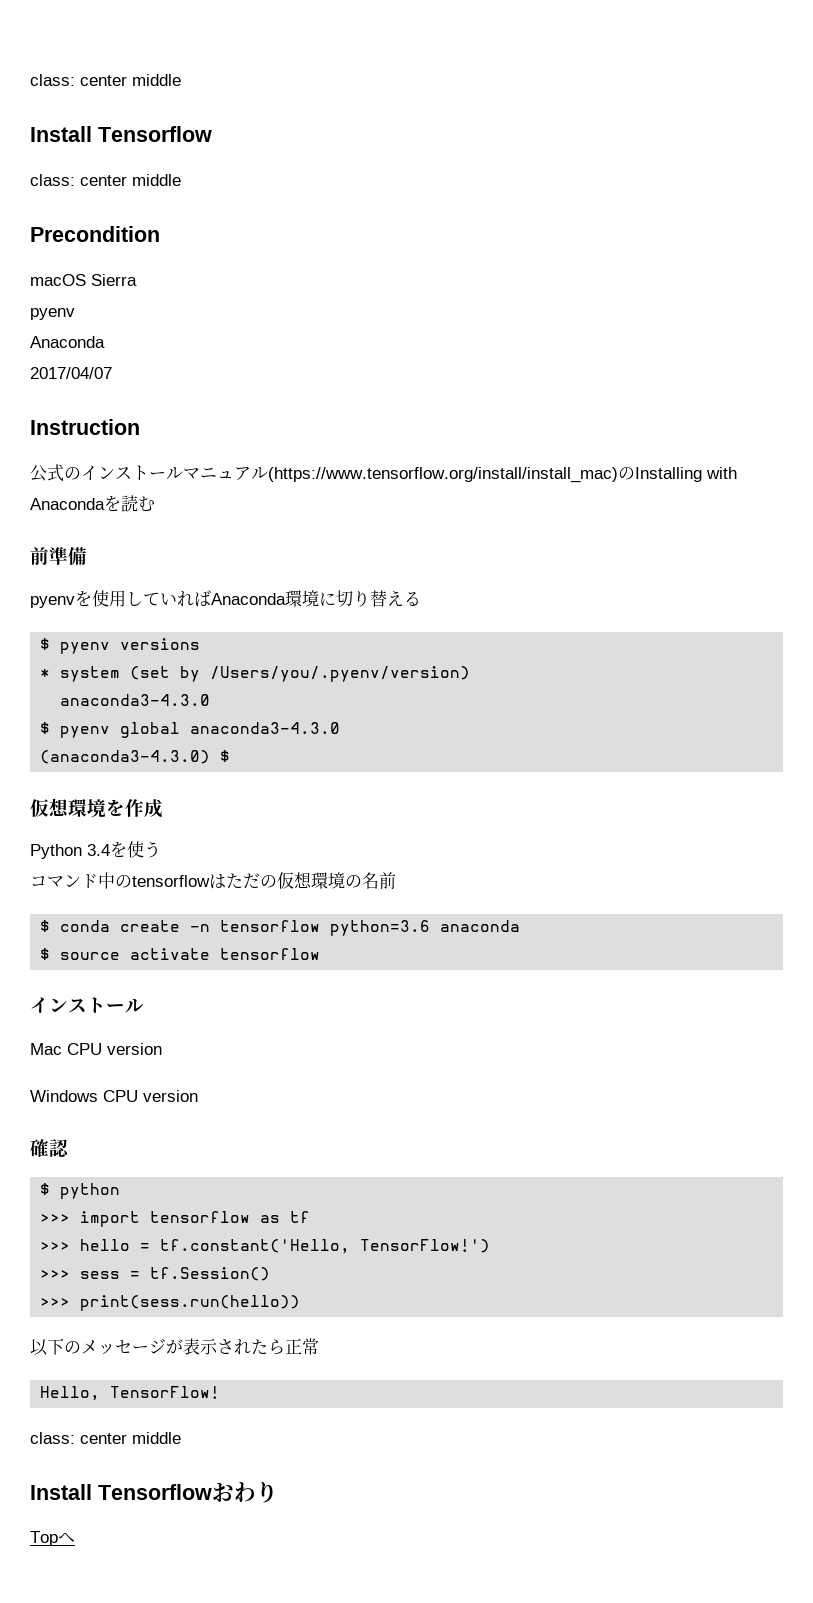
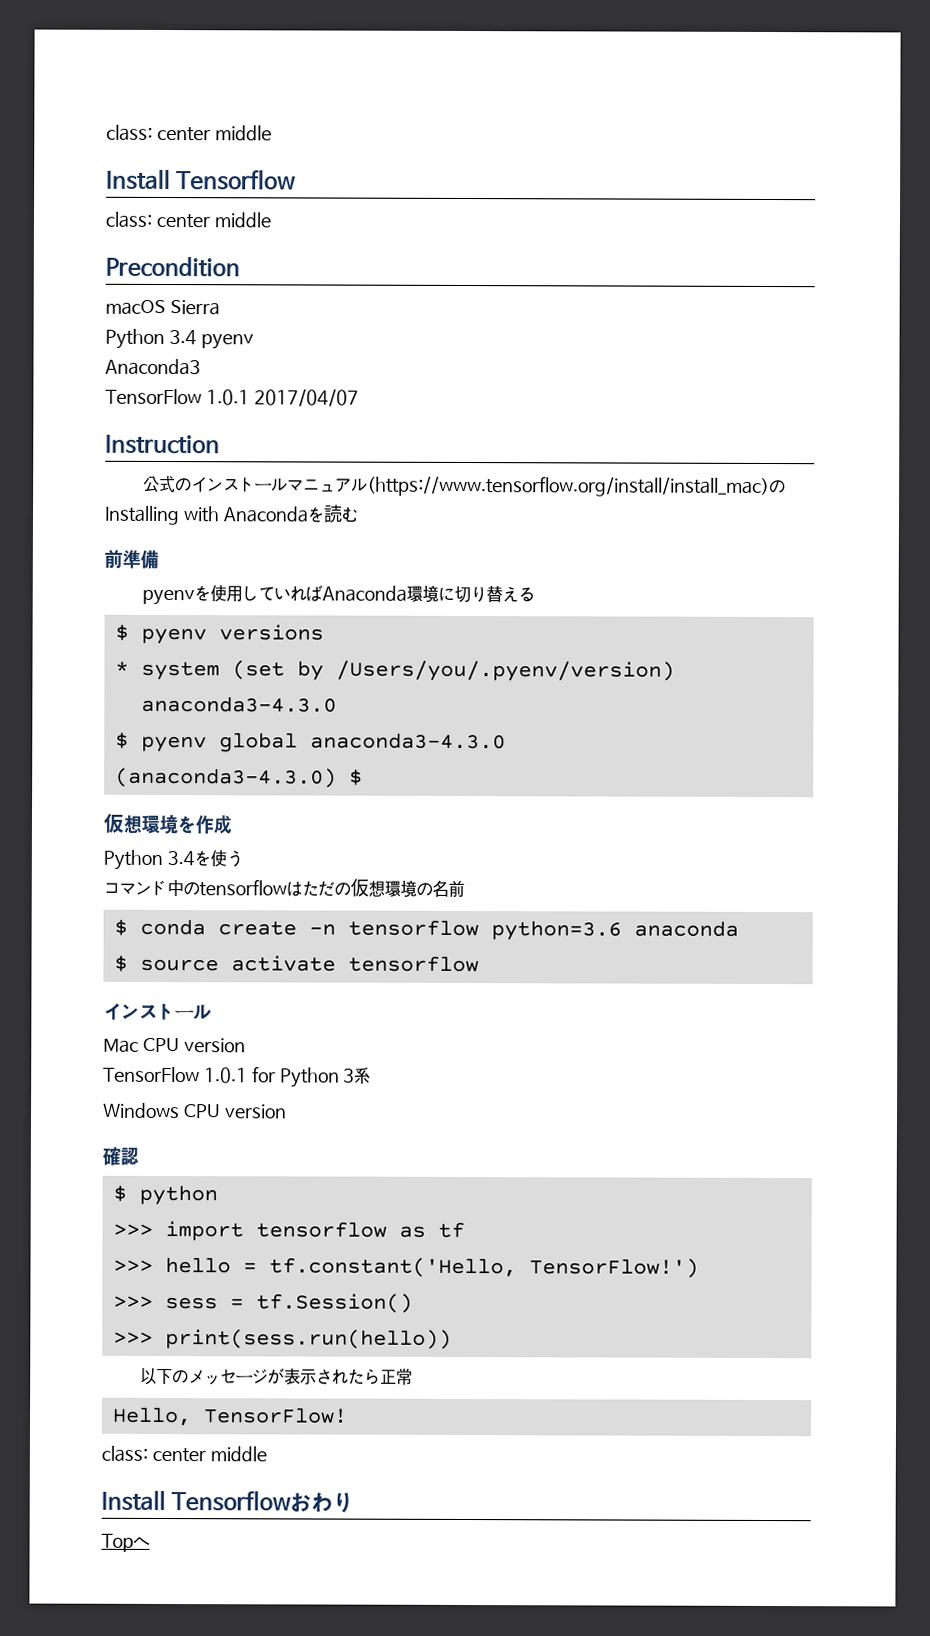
  macOS Sierra
- pyenv
- Anaconda
- 2017/04/07
+ Python 3.4 pyenv
+ Anaconda3
+ TensorFlow 1.0.1 2017/04/07
+ TensorFlow 1.0.1 for Python 3系

